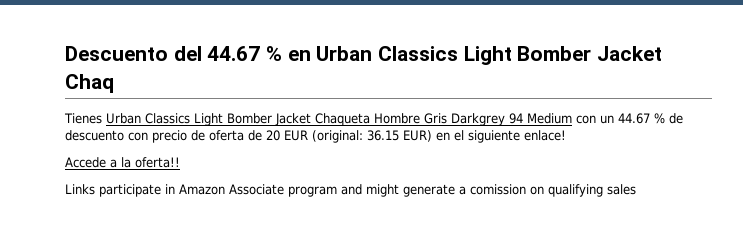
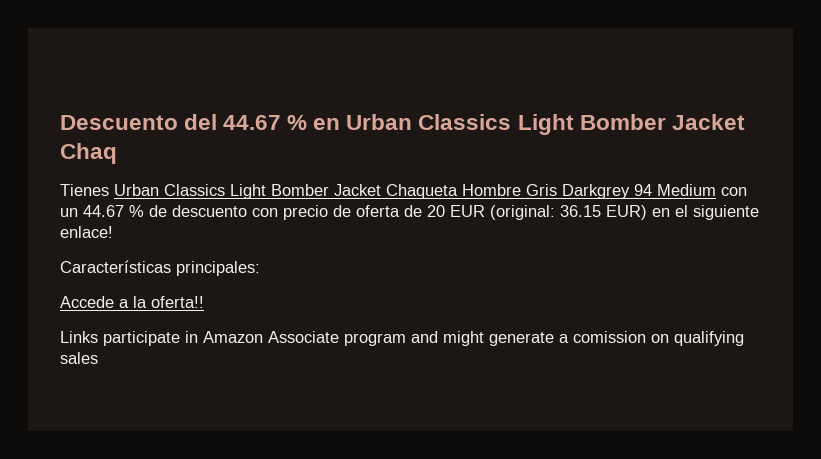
+ Características principales:

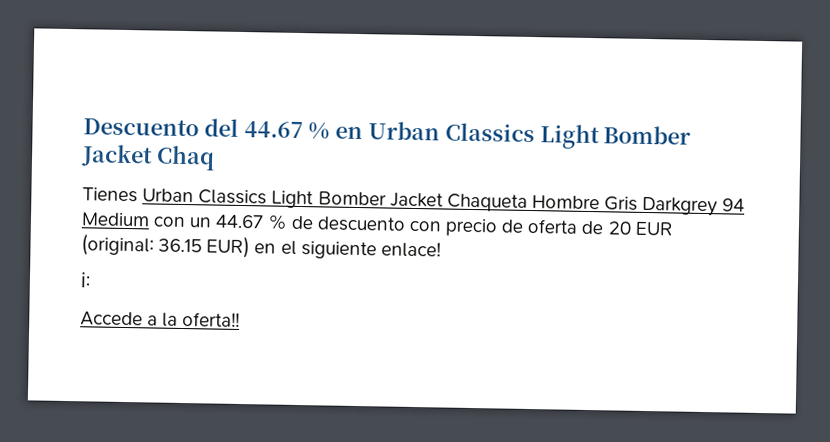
- Características principales:
+ ℹ:
- Links participate in Amazon Associate program and might generate a comission on qualifying sales

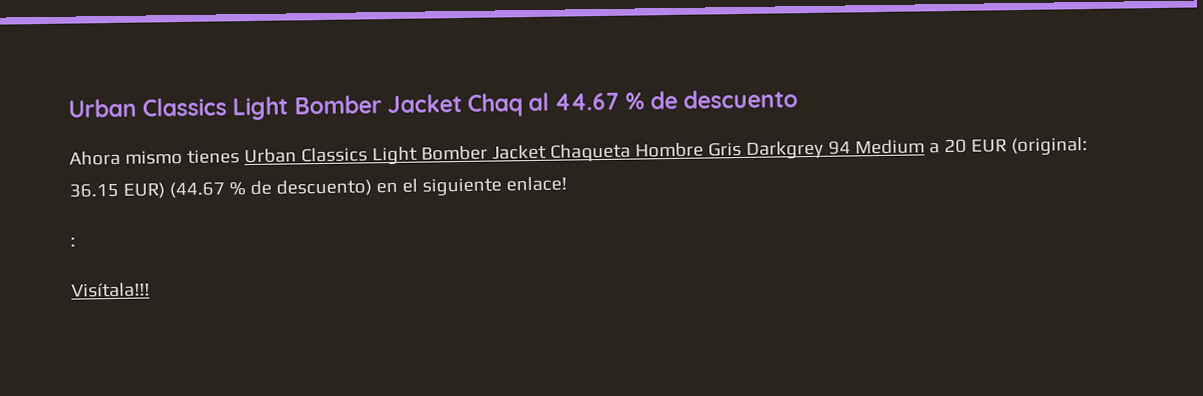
- Descuento del 44.67 % en Urban Classics Light Bomber Jacket Chaq
- Tienes Urban Classics Light Bomber Jacket Chaqueta Hombre Gris Darkgrey 94 Medium con un 44.67 % de descuento con precio de oferta de 20 EUR (original: 36.15 EUR) en el siguiente enlace!
+ Urban Classics Light Bomber Jacket Chaq al 44.67 % de descuento
+ Ahora mismo tienes Urban Classics Light Bomber Jacket Chaqueta Hombre Gris Darkgrey 94 Medium a 20 EUR (original: 36.15 EUR) (44.67 % de descuento) en el siguiente enlace!
- ℹ:
- Accede a la oferta!!
+ :
+ Visítala!!!

